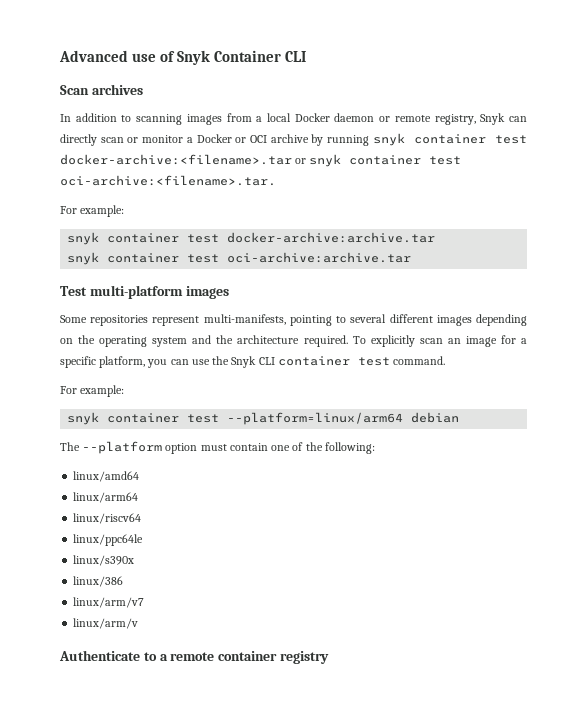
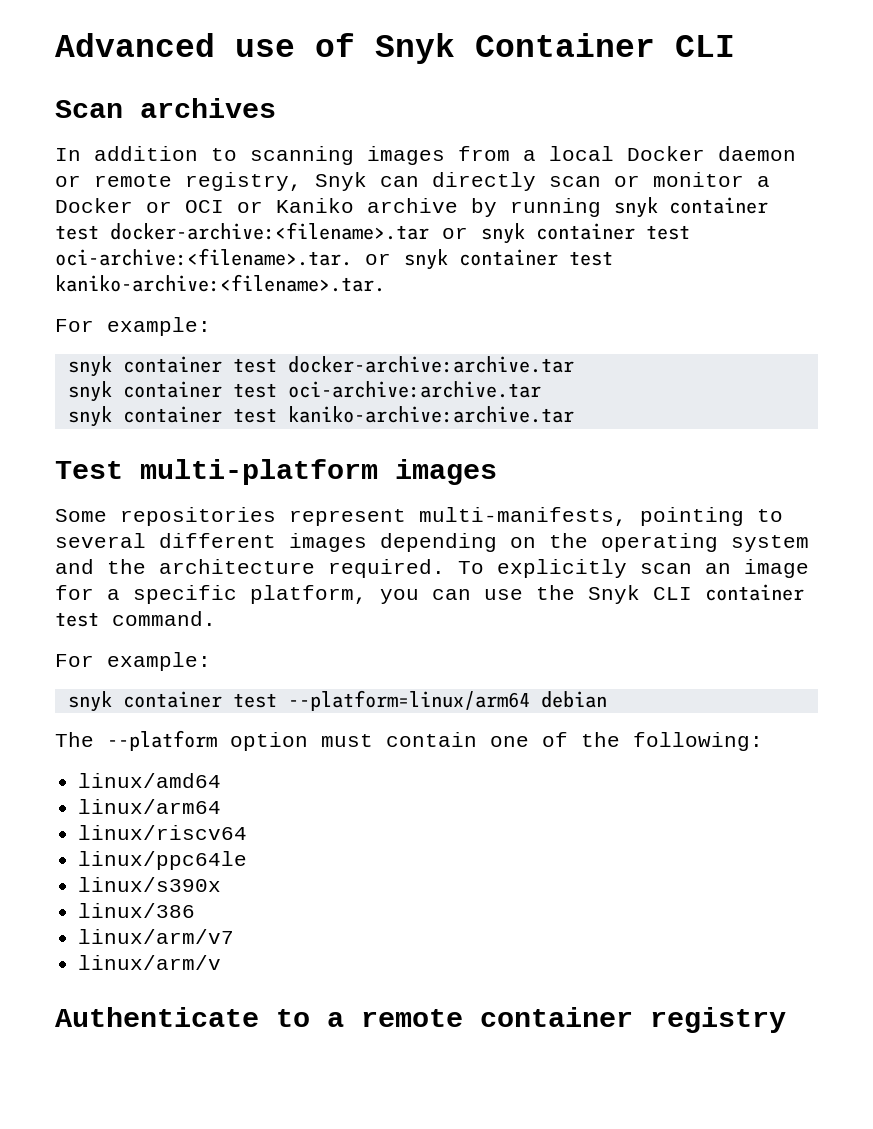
- In addition to scanning images from a local Docker daemon or remote registry, Snyk can directly scan or monitor a Docker or OCI archive by running snyk container test docker-archive:<filename>.tar or snyk container test oci-archive:<filename>.tar.
+ In addition to scanning images from a local Docker daemon or remote registry, Snyk can directly scan or monitor a Docker or OCI or Kaniko archive by running snyk container test docker-archive:<filename>.tar or snyk container test oci-archive:<filename>.tar. or snyk container test kaniko-archive:<filename>.tar.
+ snyk container test kaniko-archive:archive.tar

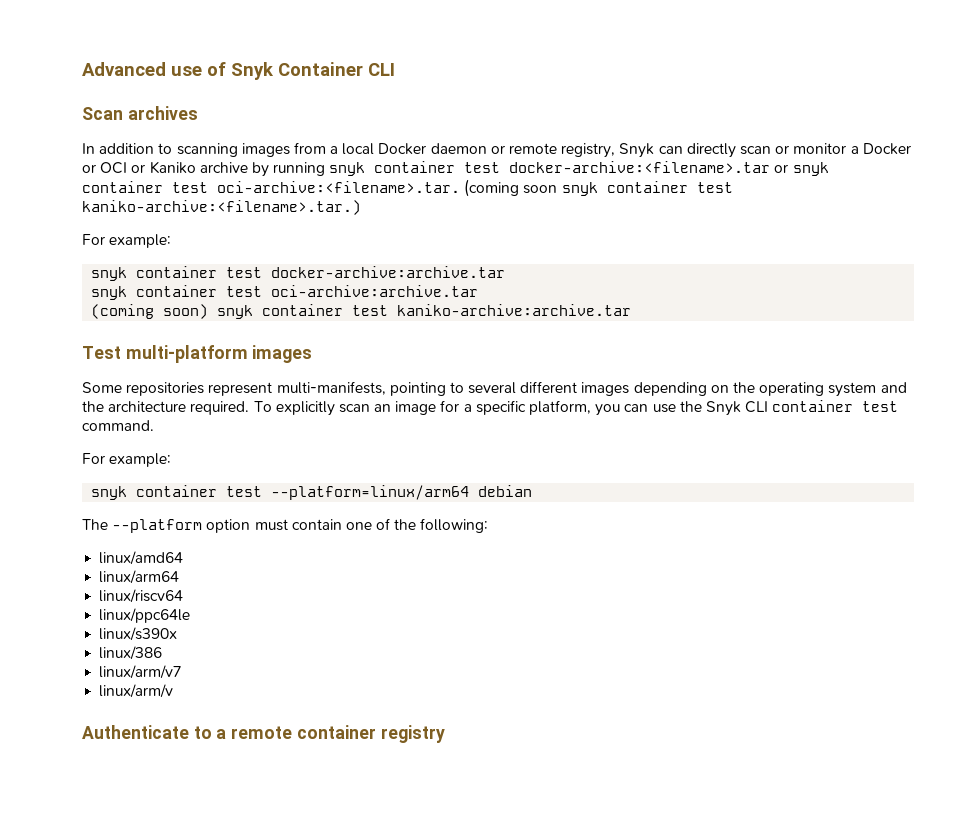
- In addition to scanning images from a local Docker daemon or remote registry, Snyk can directly scan or monitor a Docker or OCI or Kaniko archive by running snyk container test docker-archive:<filename>.tar or snyk container test oci-archive:<filename>.tar. or snyk container test kaniko-archive:<filename>.tar.
+ In addition to scanning images from a local Docker daemon or remote registry, Snyk can directly scan or monitor a Docker or OCI or Kaniko archive by running snyk container test docker-archive:<filename>.tar or snyk container test oci-archive:<filename>.tar. (coming soon snyk container test kaniko-archive:<filename>.tar.)
- snyk container test kaniko-archive:archive.tar
+ (coming soon) snyk container test kaniko-archive:archive.tar

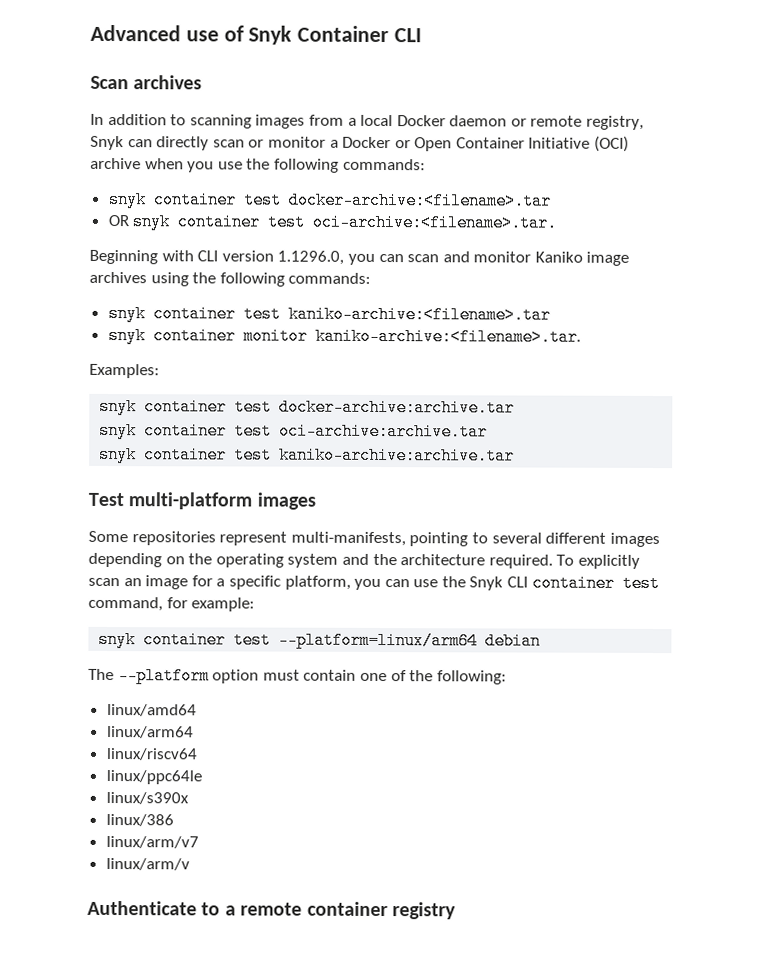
- In addition to scanning images from a local Docker daemon or remote registry, Snyk can directly scan or monitor a Docker or OCI or Kaniko archive by running snyk container test docker-archive:<filename>.tar or snyk container test oci-archive:<filename>.tar. (coming soon snyk container test kaniko-archive:<filename>.tar.)
- For example:
+ In addition to scanning images from a local Docker daemon or remote registry, Snyk can directly scan or monitor a Docker or Open Container Initiative (OCI) archive when you use the following commands:
+ snyk container test docker-archive:<filename>.tar
+ OR snyk container test oci-archive:<filename>.tar.
+ Beginning with CLI version 1.1296.0, you can scan and monitor Kaniko image archives using the following commands:
+ snyk container test kaniko-archive:<filename>.tar
+ snyk container monitor kaniko-archive:<filename>.tar.
+ Examples:
- (coming soon) snyk container test kaniko-archive:archive.tar
+ snyk container test kaniko-archive:archive.tar
- To explicitly scan an image for a specific platform, you can use the Snyk CLI container test command.
- For example:
+ To explicitly scan an image for a specific platform, you can use the Snyk CLI container test command, for example:

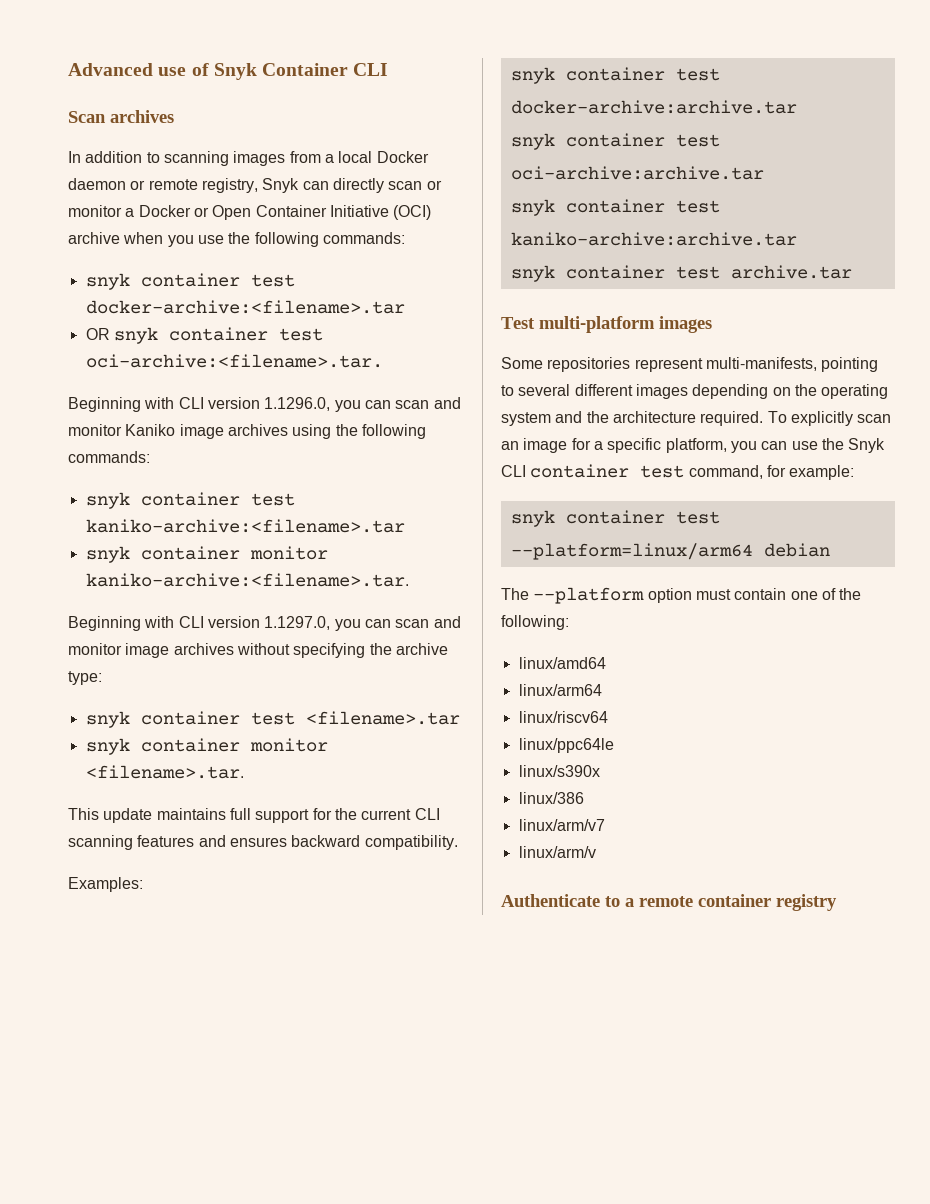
+ Beginning with CLI version 1.1297.0, you can scan and monitor image archives without specifying the archive type:
+ snyk container test <filename>.tar
+ snyk container monitor <filename>.tar.
+ This update maintains full support for the current CLI scanning features and ensures backward compatibility.
+ snyk container test archive.tar

